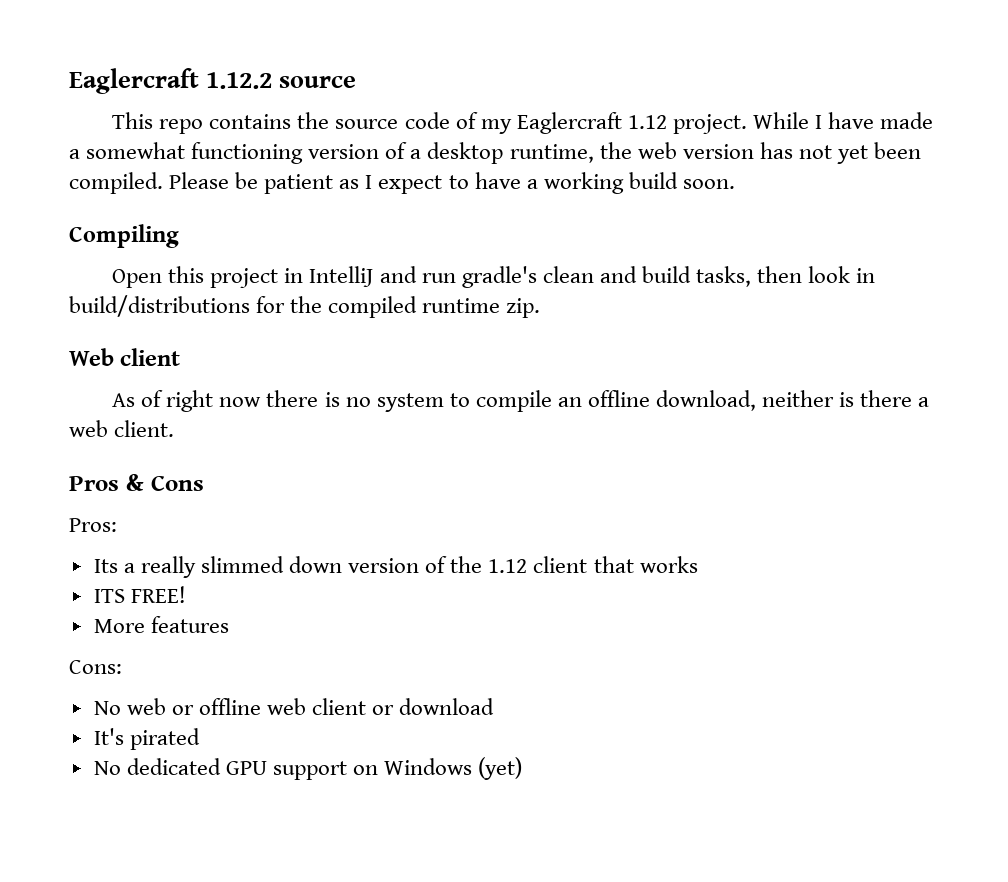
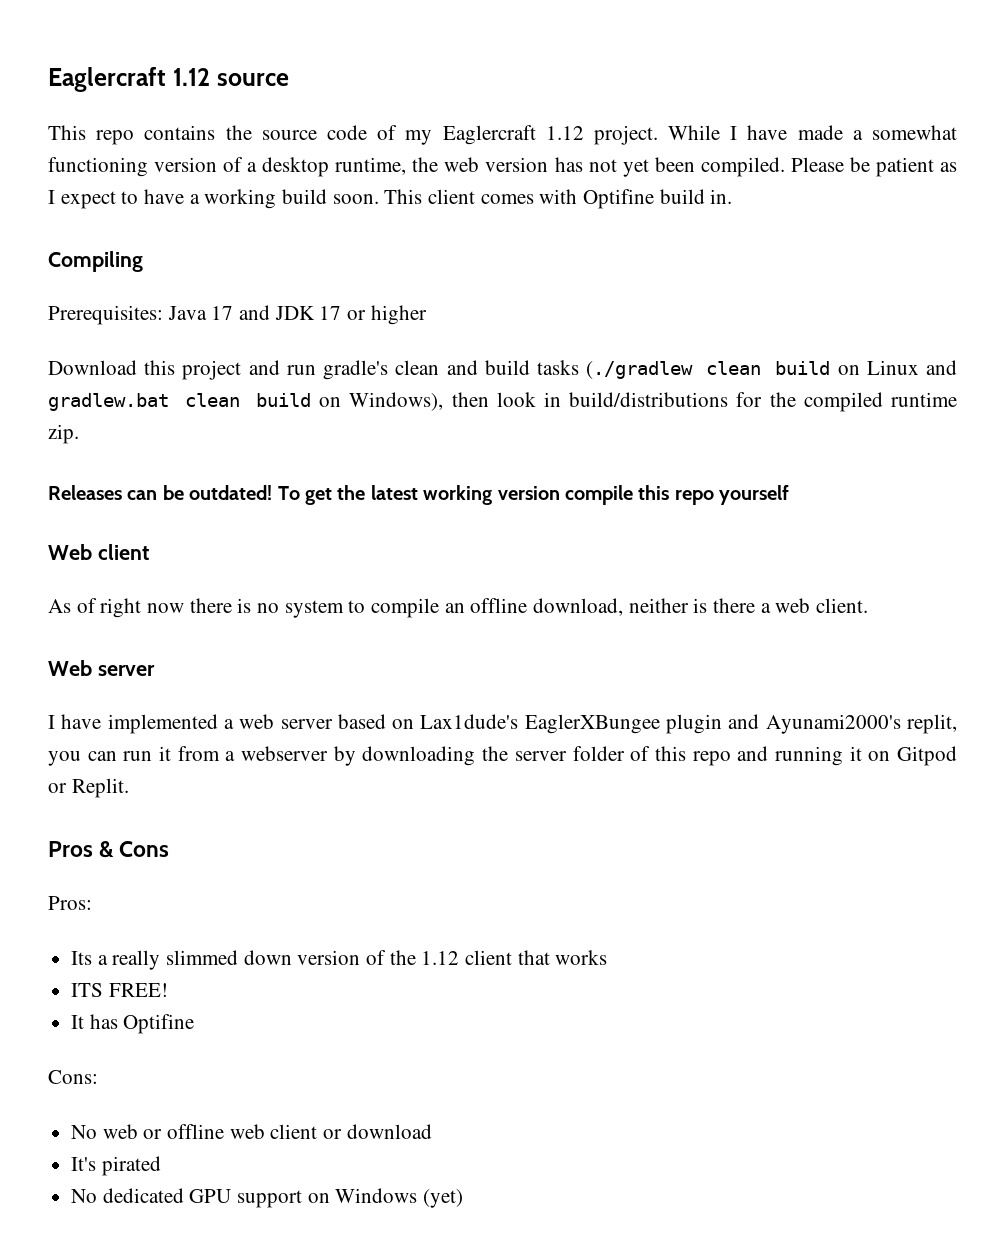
- Eaglercraft 1.12.2 source
+ Eaglercraft 1.12 source
- Please be patient as I expect to have a working build soon.
+ Please be patient as I expect to have a working build soon. This client comes with Optifine build in.
  Compiling
- Open this project in IntelliJ and run gradle's clean and build tasks, then look in build/distributions for the compiled runtime zip.
+ Prerequisites: Java 17 and JDK 17 or higher
+ Download this project and run gradle's clean and build tasks (./gradlew clean build on Linux and gradlew.bat clean build on Windows), then look in build/distributions for the compiled runtime zip.
+ Releases can be outdated! To get the latest working version compile this repo yourself
+ Web server
+ I have implemented a web server based on Lax1dude's EaglerXBungee plugin and Ayunami2000's replit, you can run it from a webserver by downloading the server folder of this repo and running it on Gitpod or Replit.
- More features
+ It has Optifine

